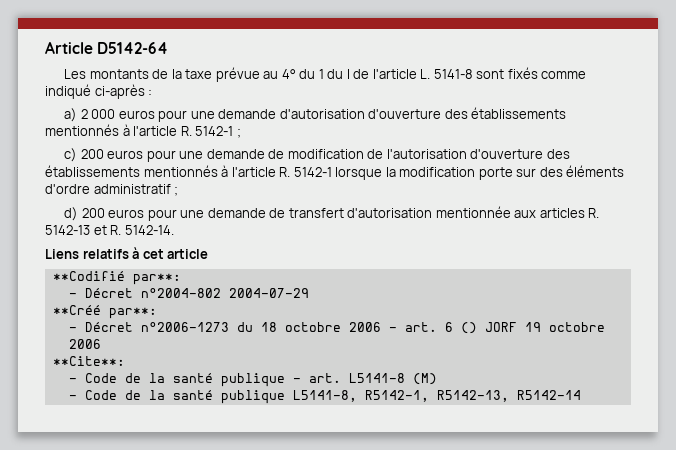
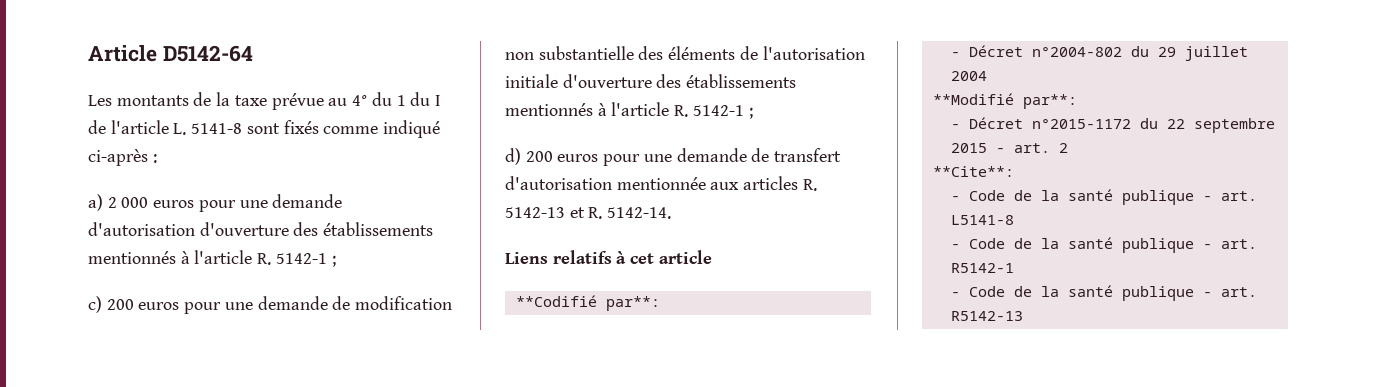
- c) 200 euros pour une demande de modification de l'autorisation d'ouverture des établissements mentionnés à l'article R. 5142-1 lorsque la modification porte sur des éléments d'ordre administratif ;
+ c) 200 euros pour une demande de modification non substantielle des éléments de l'autorisation initiale d'ouverture des établissements mentionnés à l'article R. 5142-1 ;
- - Décret n°2004-802 2004-07-29
- **Créé par**:
- - Décret n°2006-1273 du 18 octobre 2006 - art. 6 () JORF 19 octobre 2006
+ - Décret n°2004-802 du 29 juillet 2004
+ **Modifié par**:
+ - Décret n°2015-1172 du 22 septembre 2015 - art. 2
- - Code de la santé publique - art. L5141-8 (M)
- - Code de la santé publique L5141-8, R5142-1, R5142-13, R5142-14
+ - Code de la santé publique - art. L5141-8
+ - Code de la santé publique - art. R5142-1
+ - Code de la santé publique - art. R5142-13

